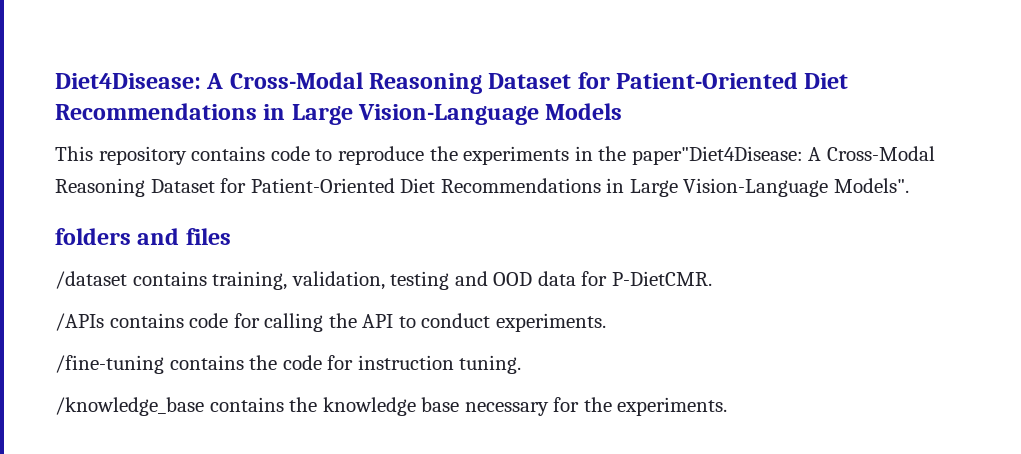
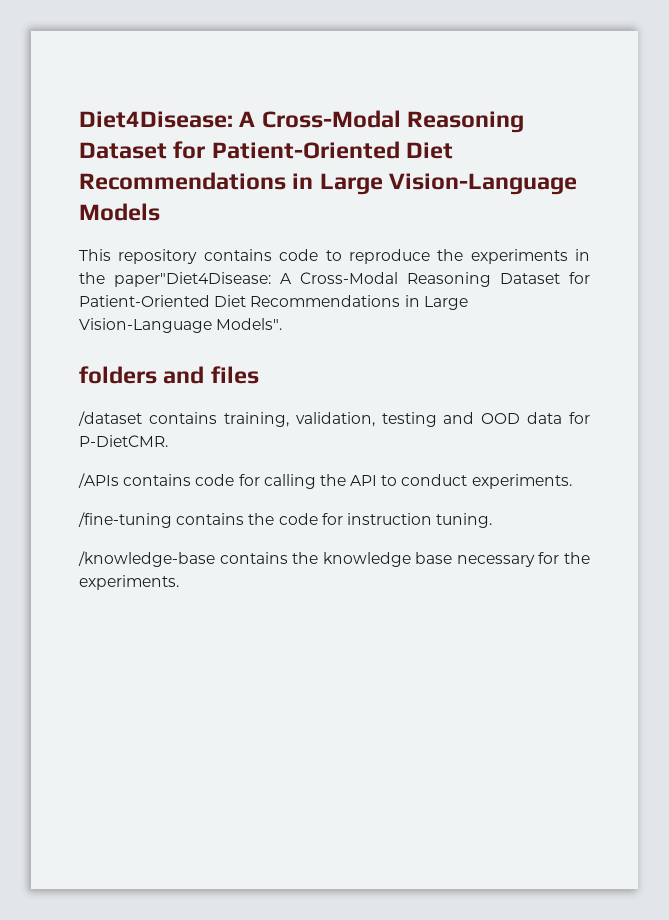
- /knowledge_base contains the knowledge base necessary for the experiments.
+ /knowledge-base contains the knowledge base necessary for the experiments.

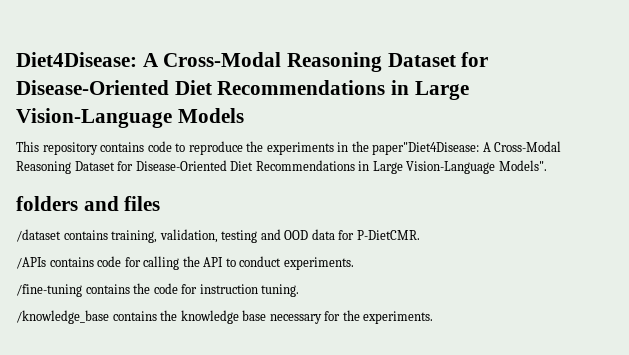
- Diet4Disease: A Cross-Modal Reasoning Dataset for Patient-Oriented Diet Recommendations in Large Vision-Language Models
+ Diet4Disease: A Cross-Modal Reasoning Dataset for Disease-Oriented Diet Recommendations in Large Vision-Language Models
- This repository contains code to reproduce the experiments in the paper"Diet4Disease: A Cross-Modal Reasoning Dataset for Patient-Oriented Diet Recommendations in Large Vision-Language Models".
+ This repository contains code to reproduce the experiments in the paper"Diet4Disease: A Cross-Modal Reasoning Dataset for Disease-Oriented Diet Recommendations in Large Vision-Language Models".
- /knowledge-base contains the knowledge base necessary for the experiments.
+ /knowledge_base contains the knowledge base necessary for the experiments.

